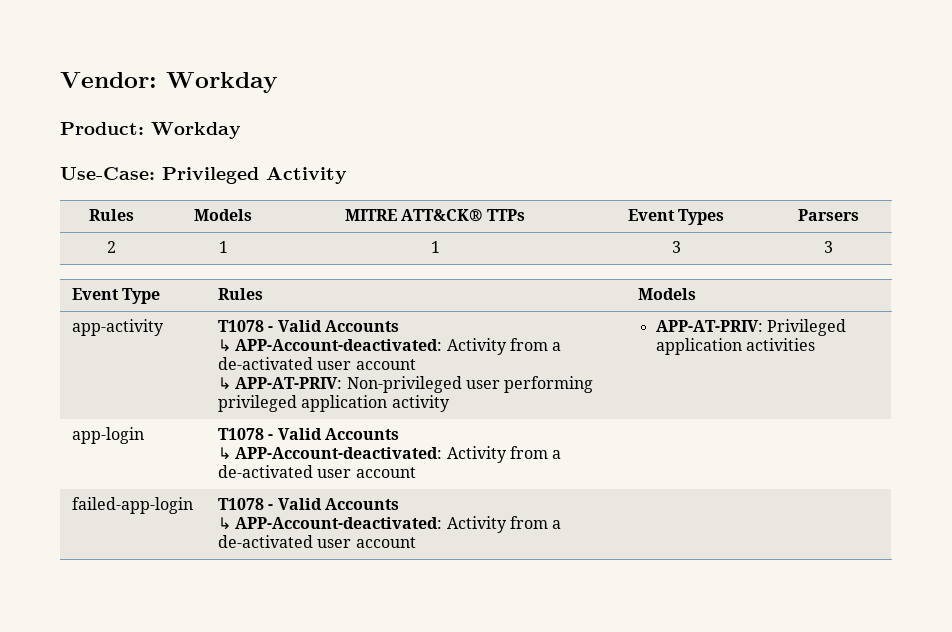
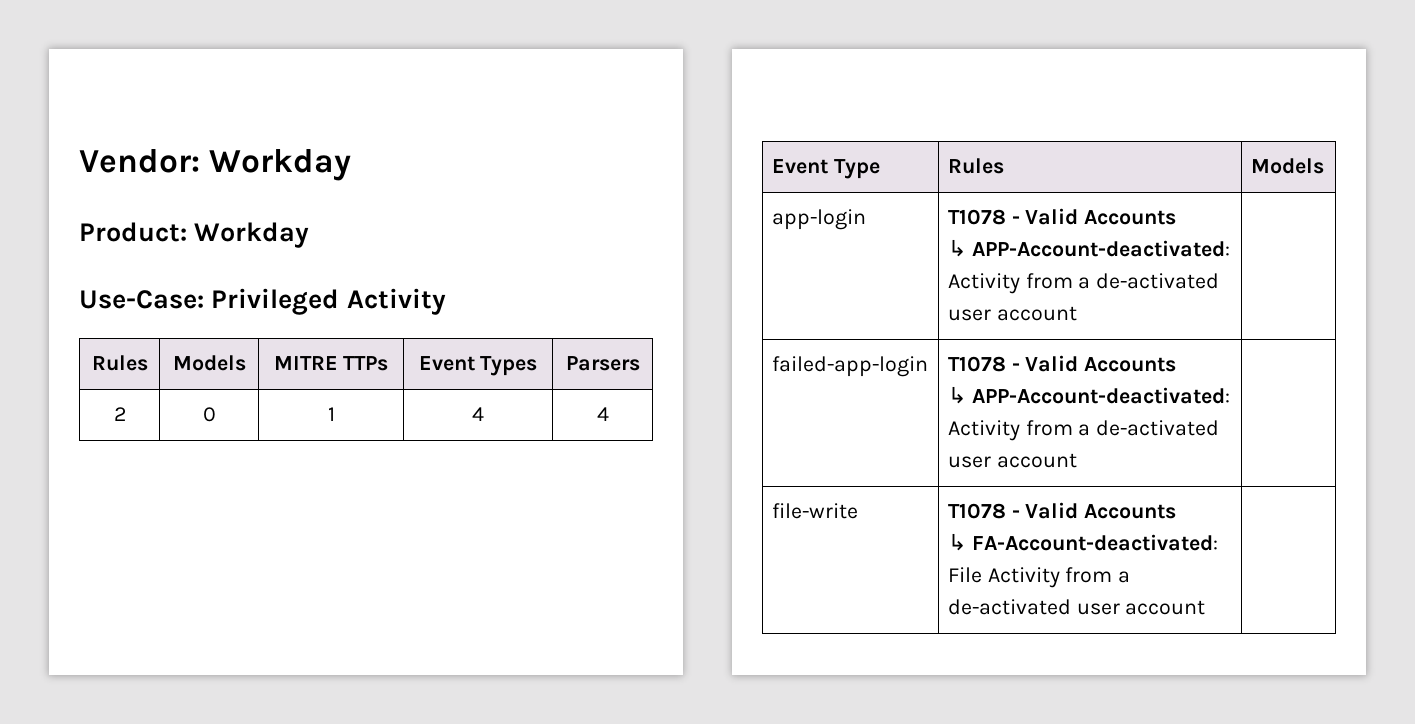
- Rules | Models | MITRE ATT&CK® TTPs | Event Types | Parsers
+ Rules | Models | MITRE TTPs | Event Types | Parsers
- 2 | 1 | 1 | 3 | 3
+ 2 | 0 | 1 | 4 | 4
- app-activity | T1078 - Valid Accounts
- ↳ APP-Account-deactivated: Activity from a de-activated user account
- ↳ APP-AT-PRIV: Non-privileged user performing privileged application activity | APP-AT-PRIV: Privileged application activities
+ file-write | T1078 - Valid Accounts
+ ↳ FA-Account-deactivated: File Activity from a de-activated user account |

